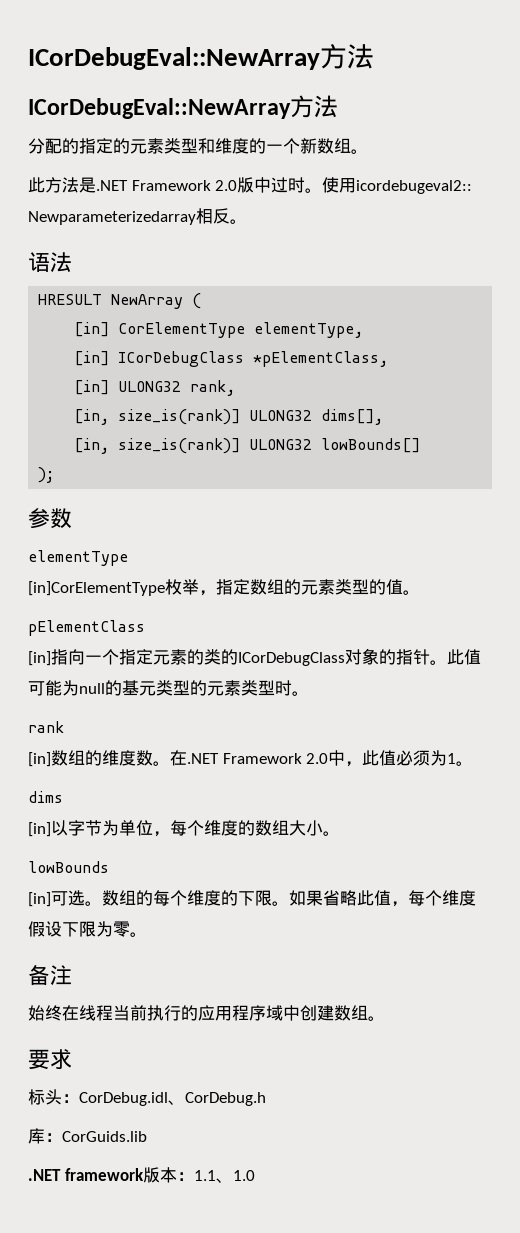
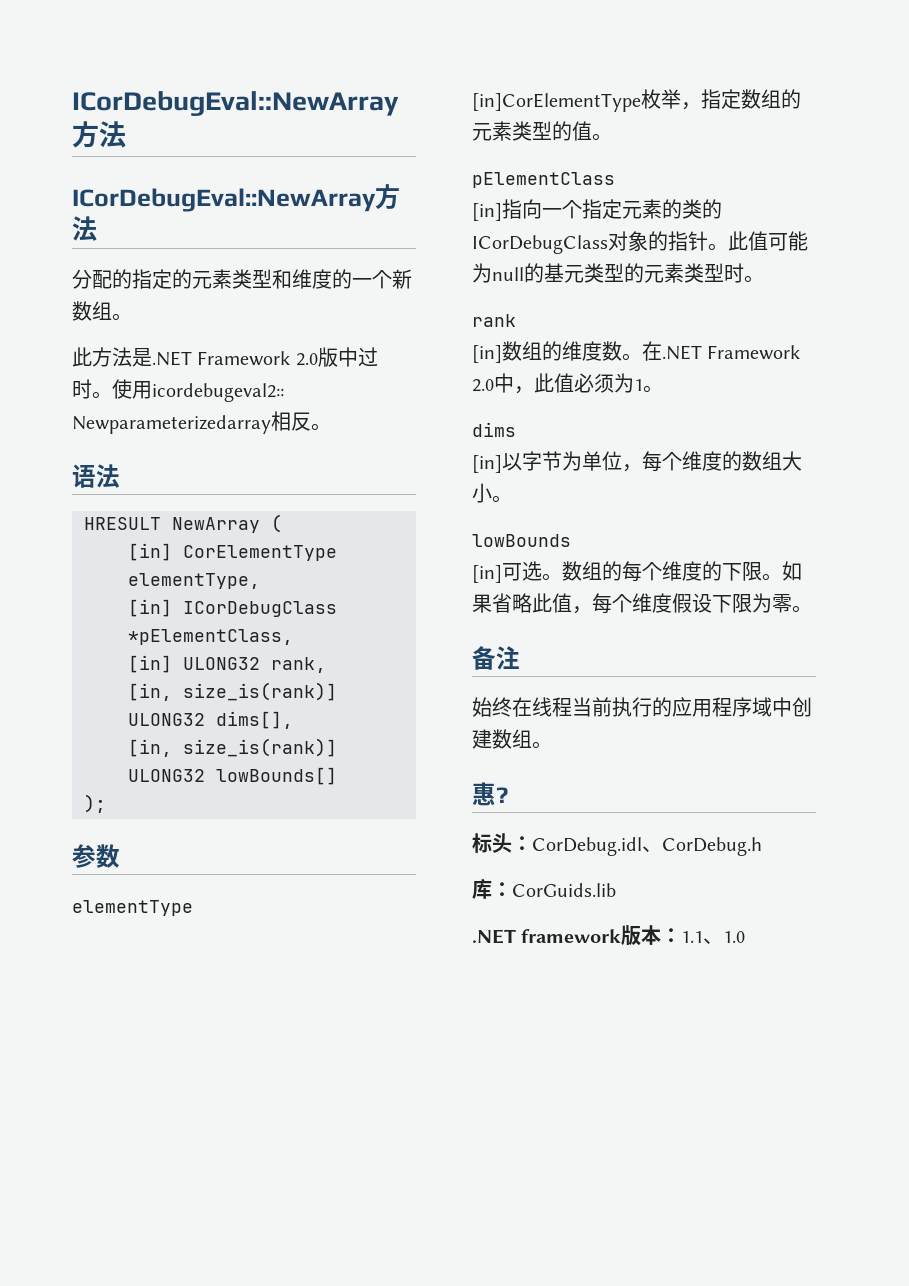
- 要求
+ 惠?

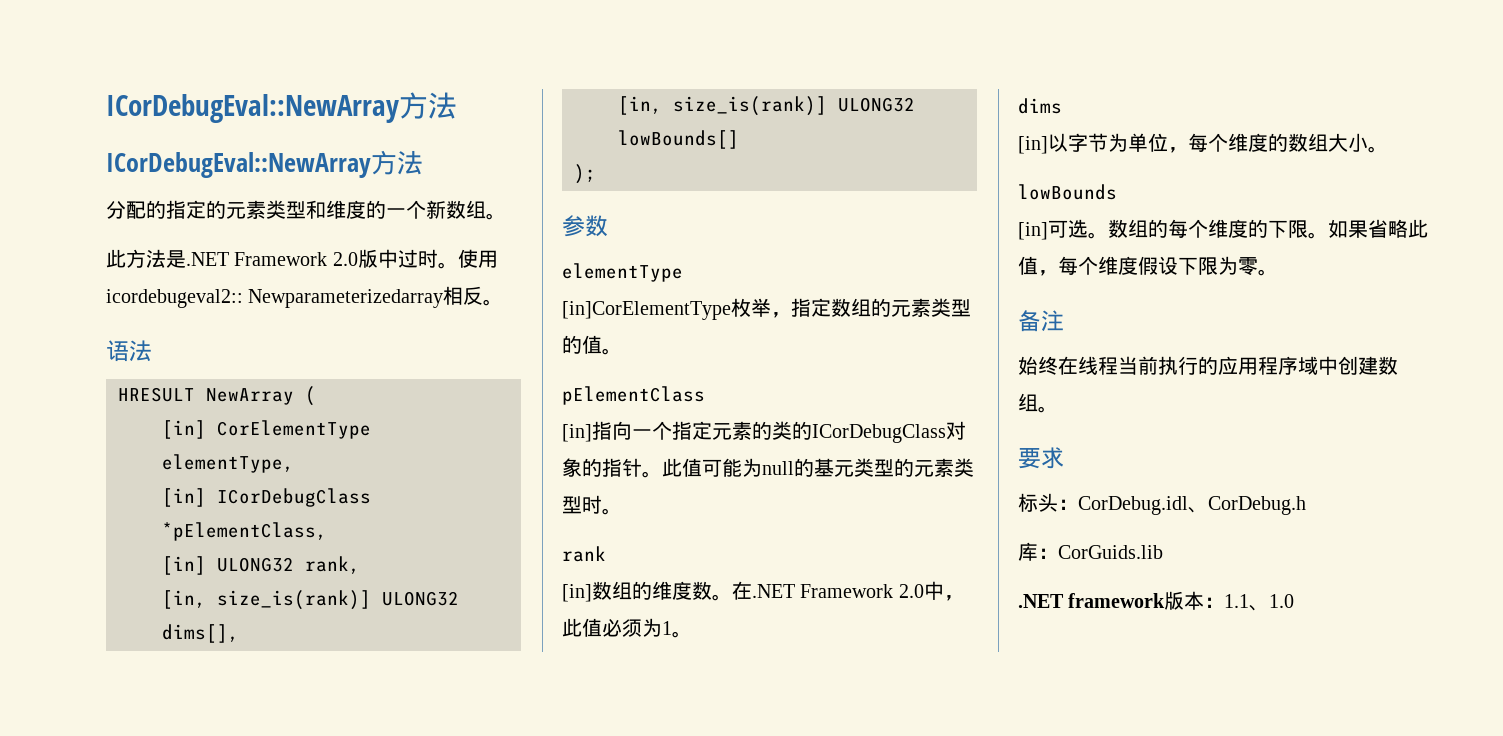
- 惠?
+ 要求

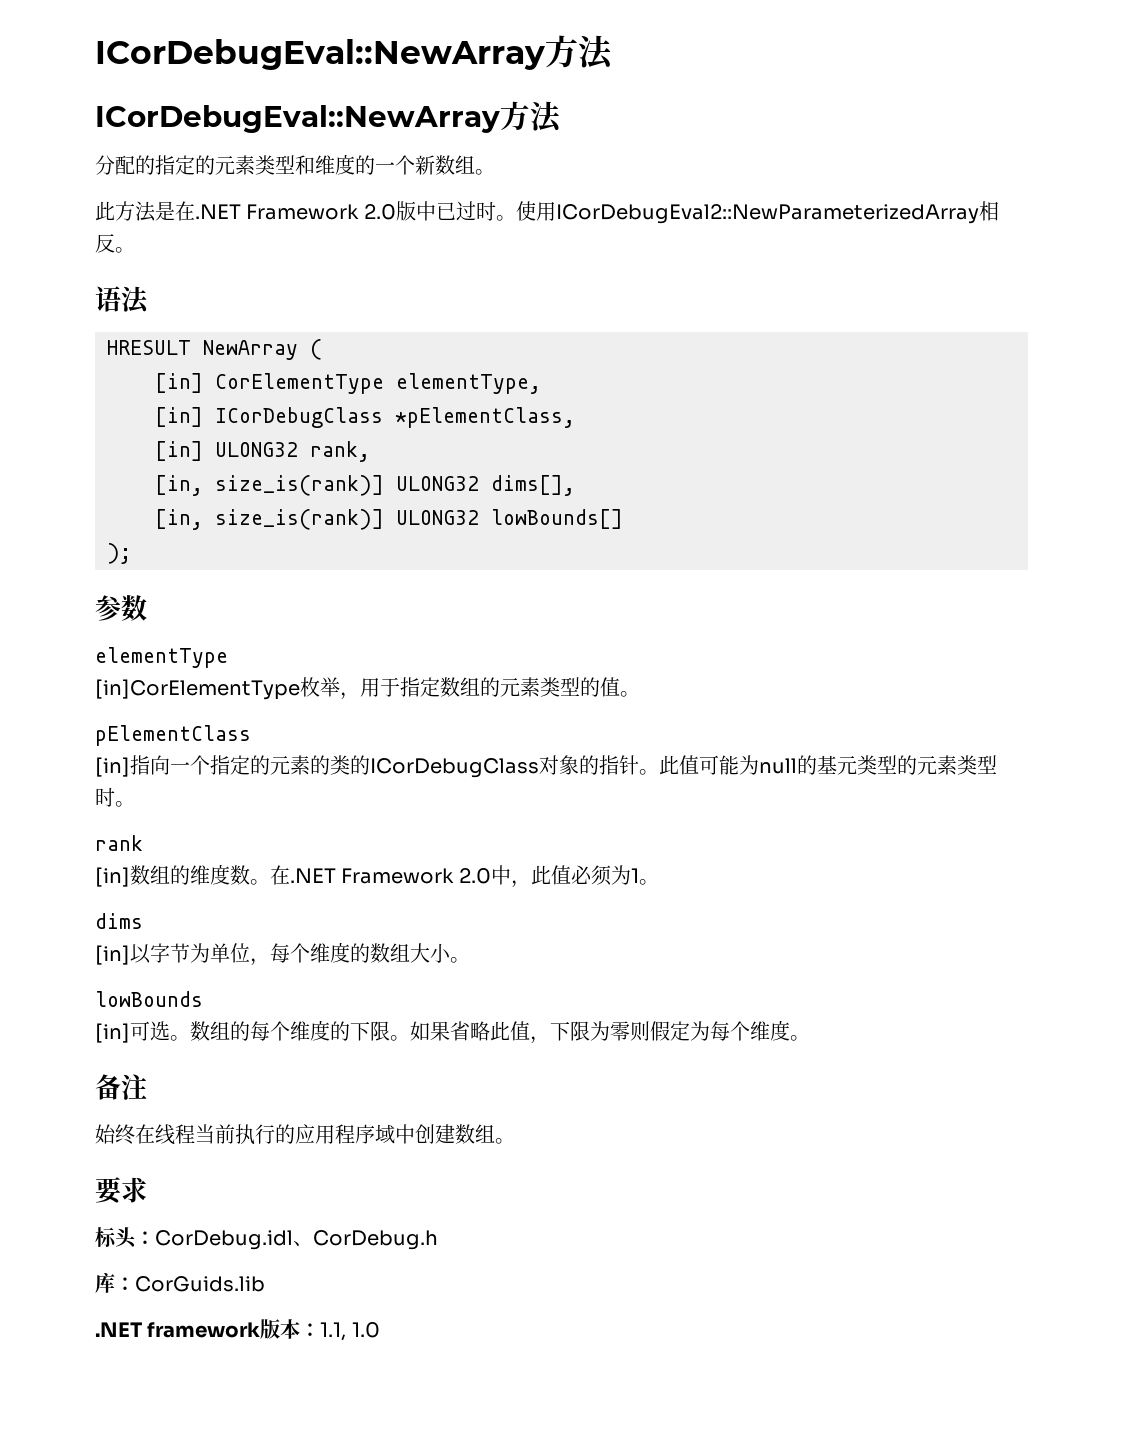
- 此方法是.NET Framework 2.0版中过时。
+ 此方法是在.NET Framework 2.0版中已过时。
- 使用icordebugeval2:: Newparameterizedarray相反。
+ 使用ICorDebugEval2::NewParameterizedArray相反。
- [in]CorElementType枚举，指定数组的元素类型的值。
+ [in]CorElementType枚举，用于指定数组的元素类型的值。
- [in]指向一个指定元素的类的ICorDebugClass对象的指针。
+ [in]指向一个指定的元素的类的ICorDebugClass对象的指针。
- 如果省略此值，每个维度假设下限为零。
+ 如果省略此值，下限为零则假定为每个维度。
- .NET framework版本：1.1、1.0
+ .NET framework版本：1.1, 1.0

